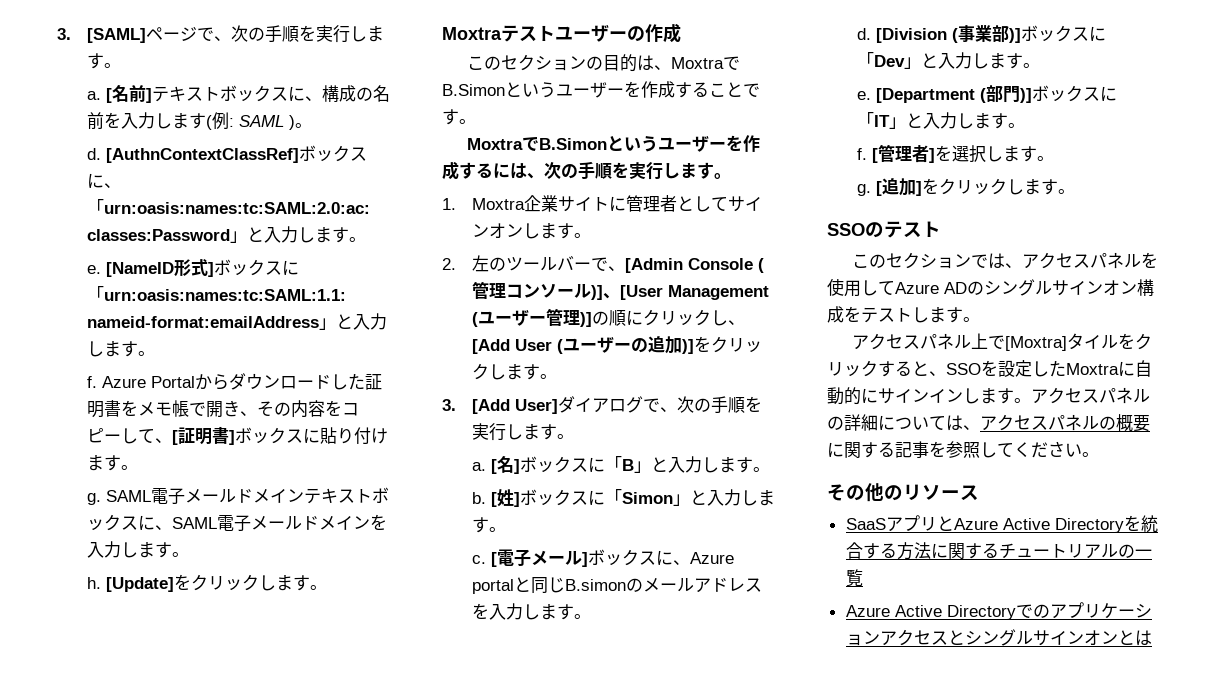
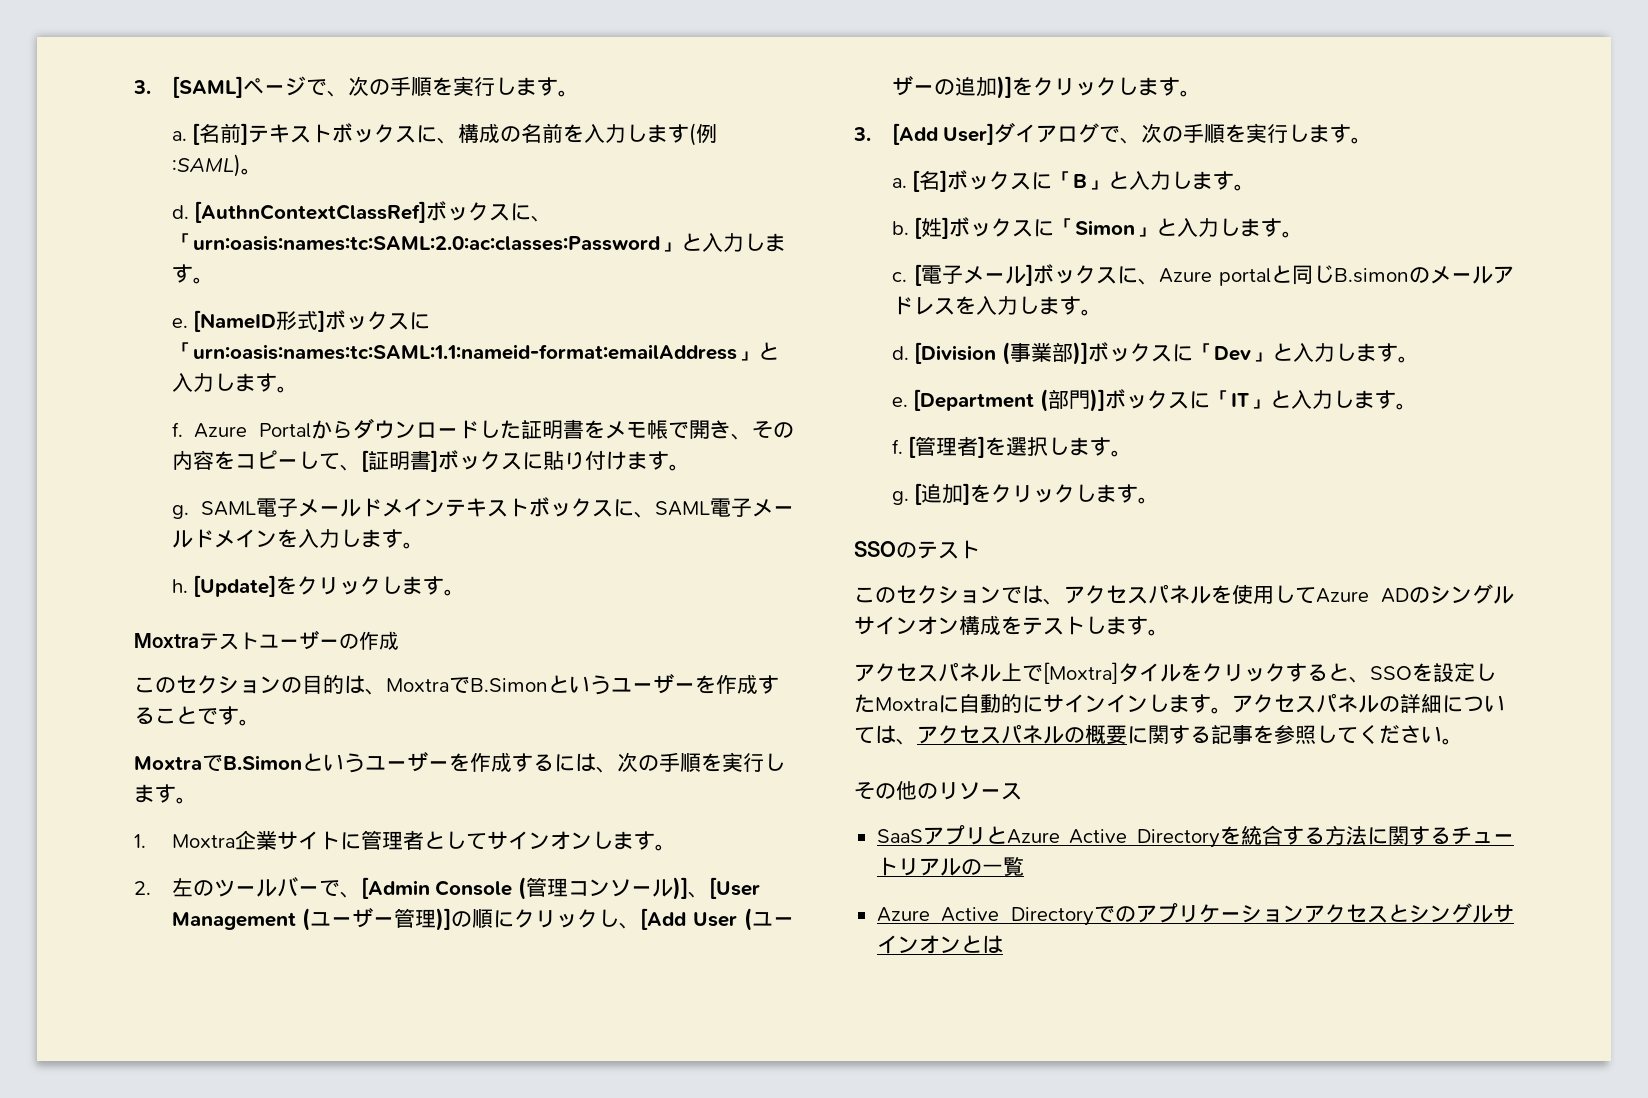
- [名前]テキストボックスに、構成の名前を入力します(例: SAML )。
+ [名前]テキストボックスに、構成の名前を入力します(例:SAML)。

